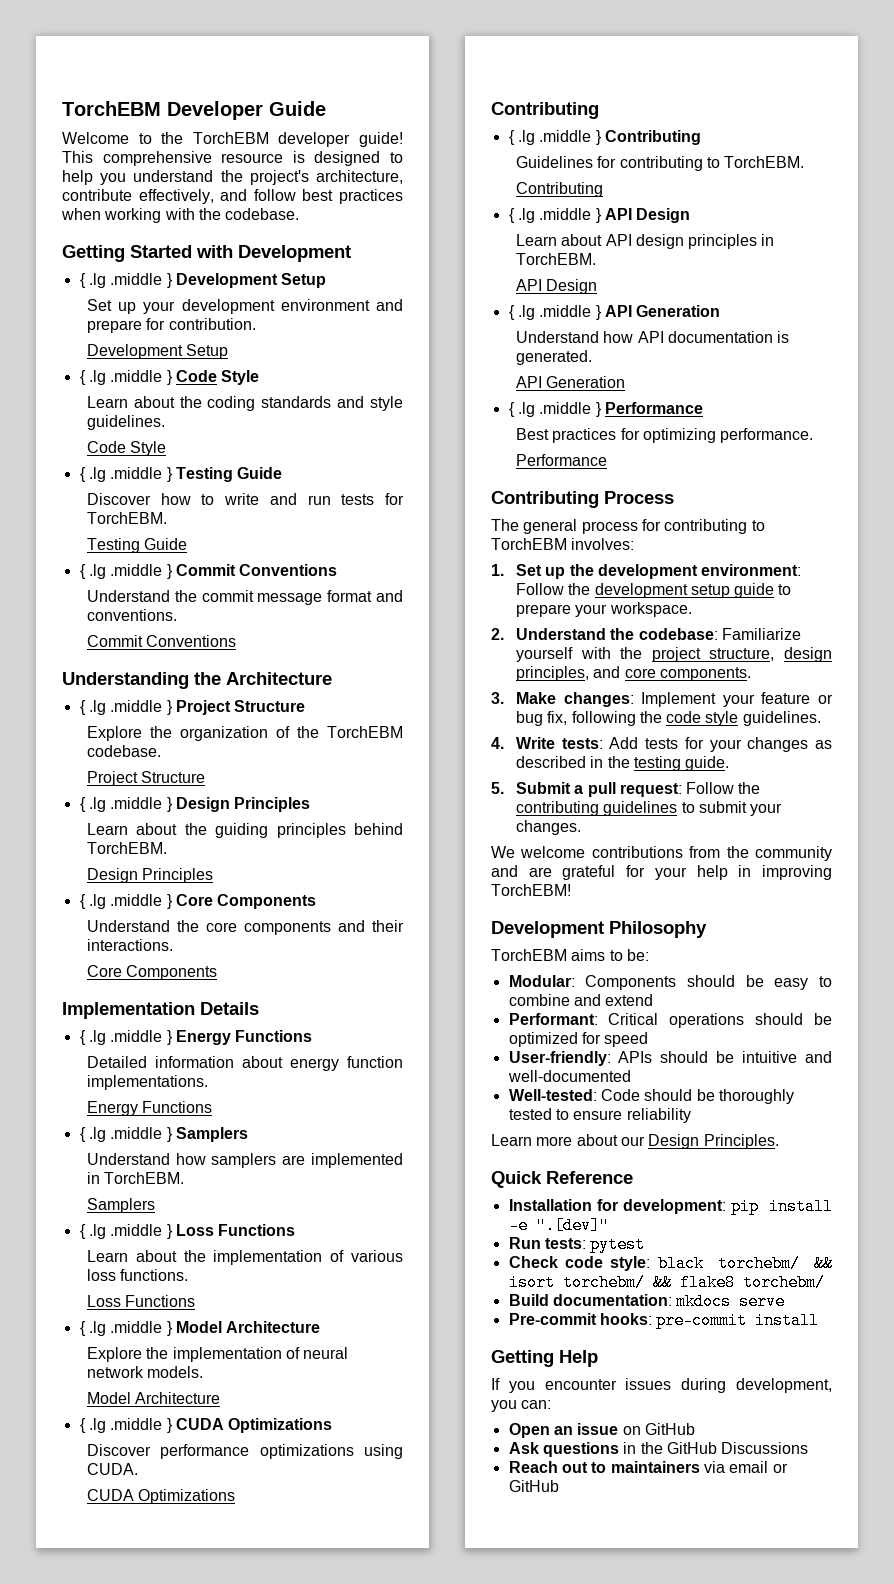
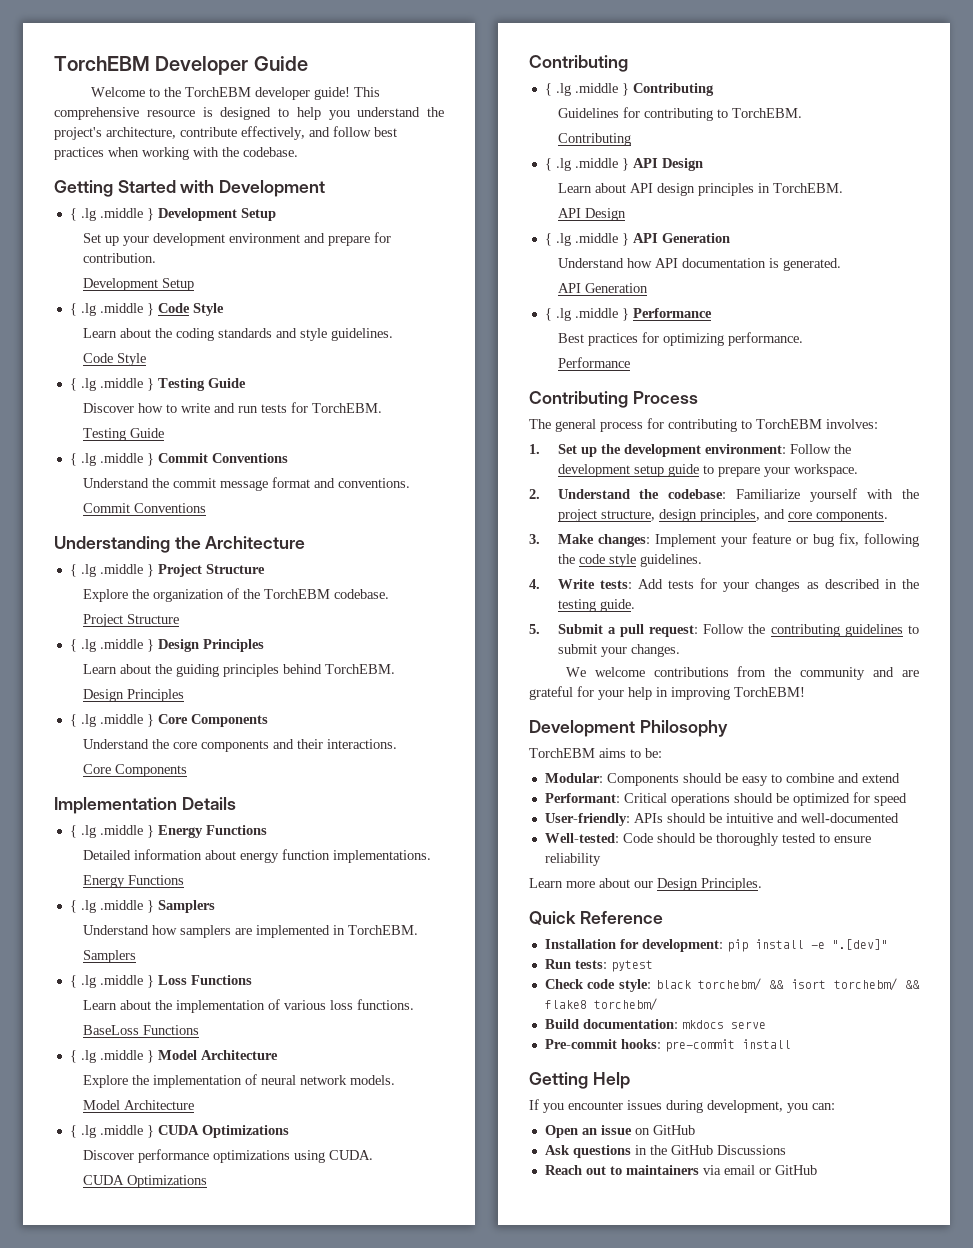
  Learn about the implementation of various loss functions.
- Loss Functions
+ BaseLoss Functions

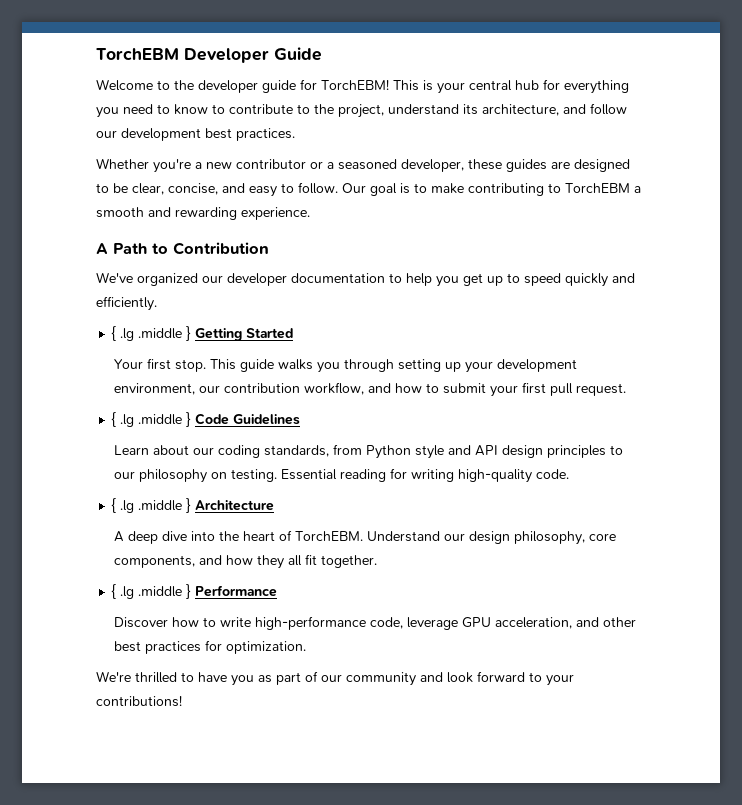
- Welcome to the TorchEBM developer guide! This comprehensive resource is designed to help you understand the project's architecture, contribute effectively, and follow best practices when working with the codebase.
- Getting Started with Development
- { .lg .middle } Development Setup
- Set up your development environment and prepare for contribution.
- Development Setup
+ Welcome to the developer guide for TorchEBM! This is your central hub for everything you need to know to contribute to the project, understand its architecture, and follow our development best practices.
+ Whether you're a new contributor or a seasoned developer, these guides are designed to be clear, concise, and easy to follow. Our goal is to make contributing to TorchEBM a smooth and rewarding experience.
+ A Path to Contribution
+ We've organized our developer documentation to help you get up to speed quickly and efficiently.
+ { .lg .middle } Getting Started
+ Your first stop. This guide walks you through setting up your development environment, our contribution workflow, and how to submit your first pull request.
- { .lg .middle } Code Style
- Learn about the coding standards and style guidelines.
- Code Style
- { .lg .middle } Testing Guide
- Discover how to write and run tests for TorchEBM.
- Testing Guide
- { .lg .middle } Commit Conventions
- Understand the commit message format and conventions.
- Commit Conventions
- Understanding the Architecture
- { .lg .middle } Project Structure
- Explore the organization of the TorchEBM codebase.
- Project Structure
- { .lg .middle } Design Principles
- Learn about the guiding principles behind TorchEBM.
- Design Principles
- { .lg .middle } Core Components
- Understand the core components and their interactions.
- Core Components
- Implementation Details
- { .lg .middle } Energy Functions
- Detailed information about energy function implementations.
- Energy Functions
- { .lg .middle } Samplers
- Understand how samplers are implemented in TorchEBM.
- Samplers
- { .lg .middle } Loss Functions
- Learn about the implementation of various loss functions.
- BaseLoss Functions
- { .lg .middle } Model Architecture
- Explore the implementation of neural network models.
- Model Architecture
- { .lg .middle } CUDA Optimizations
- Discover performance optimizations using CUDA.
- CUDA Optimizations
- Contributing
- { .lg .middle } Contributing
- Guidelines for contributing to TorchEBM.
- Contributing
- { .lg .middle } API Design
- Learn about API design principles in TorchEBM.
- API Design
- { .lg .middle } API Generation
- Understand how API documentation is generated.
- API Generation
+ { .lg .middle } Code Guidelines
+ Learn about our coding standards, from Python style and API design principles to our philosophy on testing. Essential reading for writing high-quality code.
+ { .lg .middle } Architecture
+ A deep dive into the heart of TorchEBM. Understand our design philosophy, core components, and how they all fit together.
- Best practices for optimizing performance.
- Performance
- Contributing Process
- The general process for contributing to TorchEBM involves:
- 1. Set up the development environment: Follow the development setup guide to prepare your workspace.
- 2. Understand the codebase: Familiarize yourself with the project structure, design principles, and core components.
- 3. Make changes: Implement your feature or bug fix, following the code style guidelines.
- 4. Write tests: Add tests for your changes as described in the testing guide.
- 5. Submit a pull request: Follow the contributing guidelines to submit your changes.
- We welcome contributions from the community and are grateful for your help in improving TorchEBM!
- Development Philosophy
- TorchEBM aims to be:
- Modular: Components should be easy to combine and extend
- Performant: Critical operations should be optimized for speed
- User-friendly: APIs should be intuitive and well-documented
- Well-tested: Code should be thoroughly tested to ensure reliability
- Learn more about our Design Principles.
- Quick Reference
- Installation for development: pip install -e ".[dev]"
- Run tests: pytest
- Check code style: black torchebm/ && isort torchebm/ && flake8 torchebm/
- Build documentation: mkdocs serve
- Pre-commit hooks: pre-commit install
- Getting Help
- If you encounter issues during development, you can:
- Open an issue on GitHub
- Ask questions in the GitHub Discussions
- Reach out to maintainers via email or GitHub
+ Discover how to write high-performance code, leverage GPU acceleration, and other best practices for optimization.
+ We're thrilled to have you as part of our community and look forward to your contributions!

